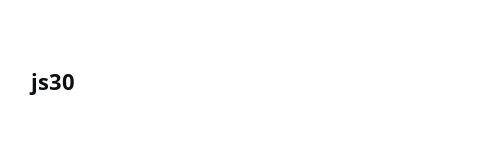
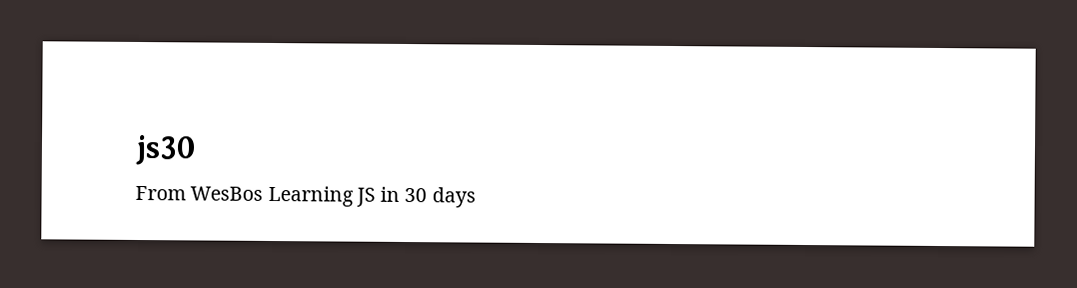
+ From WesBos Learning JS in 30 days

